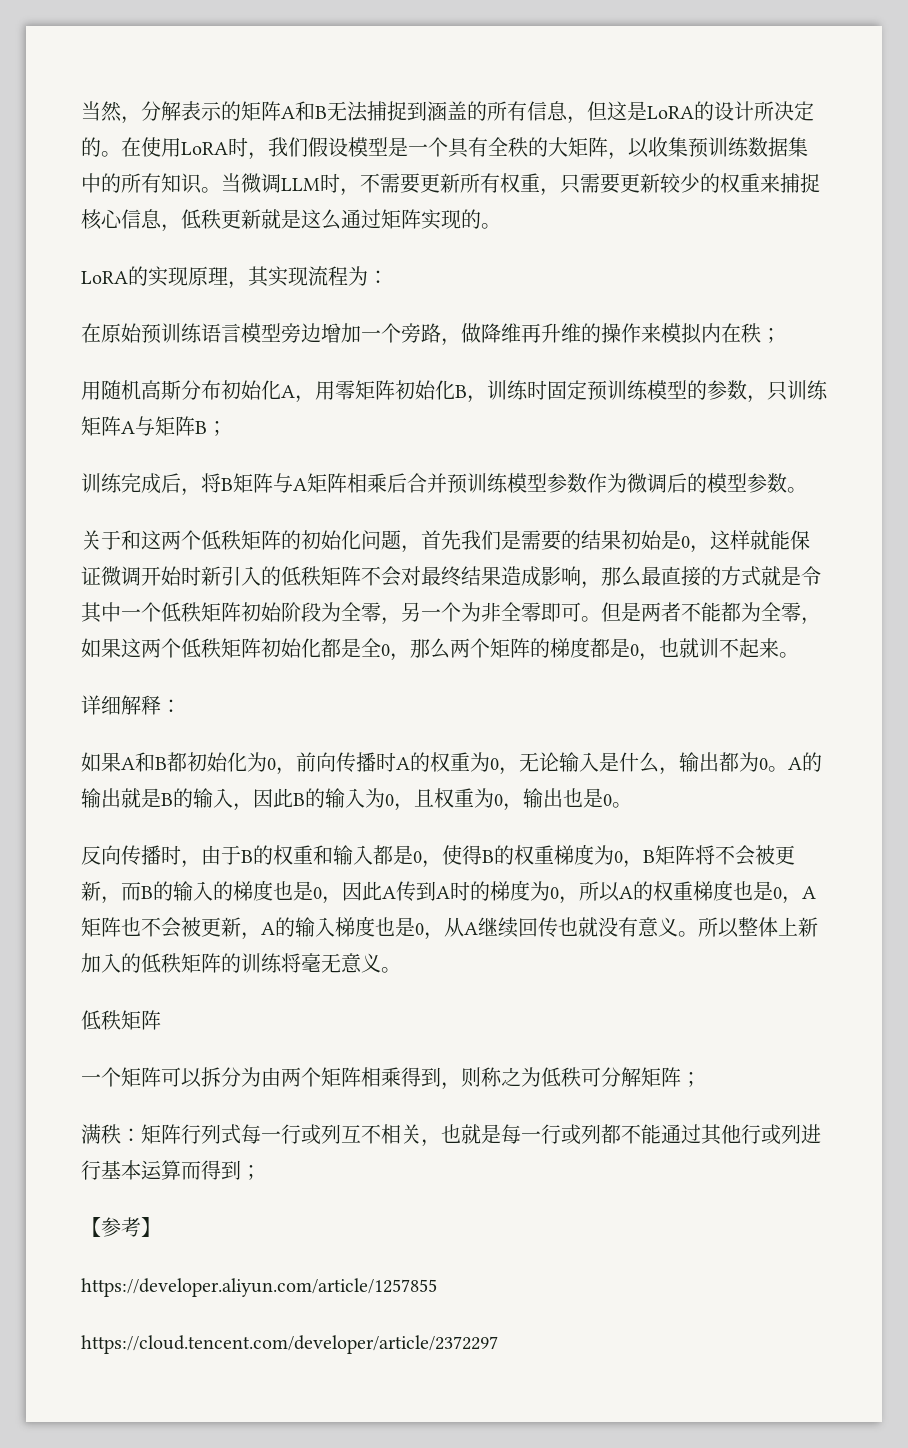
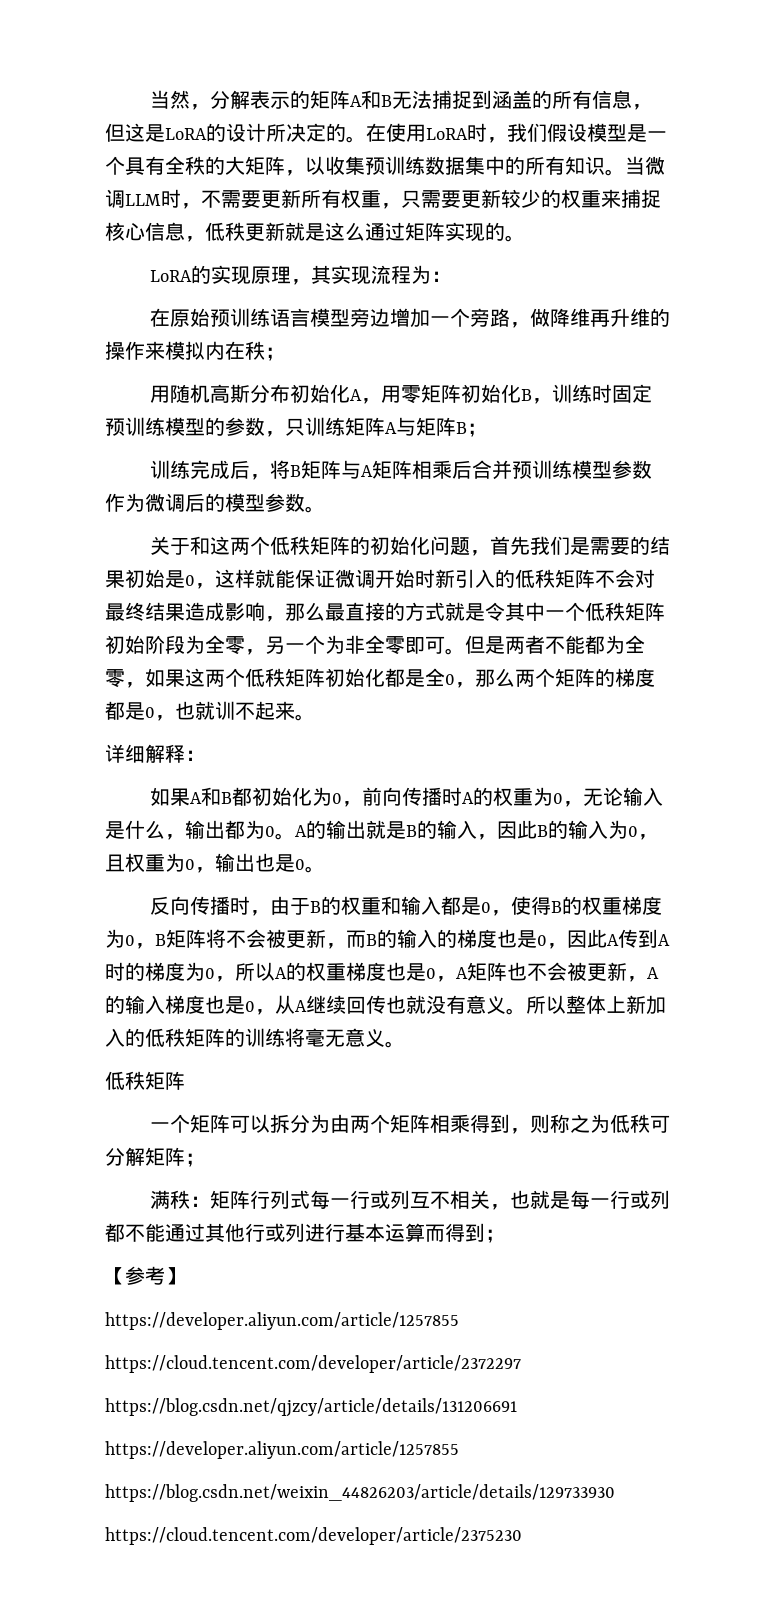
+ https://blog.csdn.net/qjzcy/article/details/131206691
+ https://developer.aliyun.com/article/1257855
+ https://blog.csdn.net/weixin_44826203/article/details/129733930
+ https://cloud.tencent.com/developer/article/2375230

